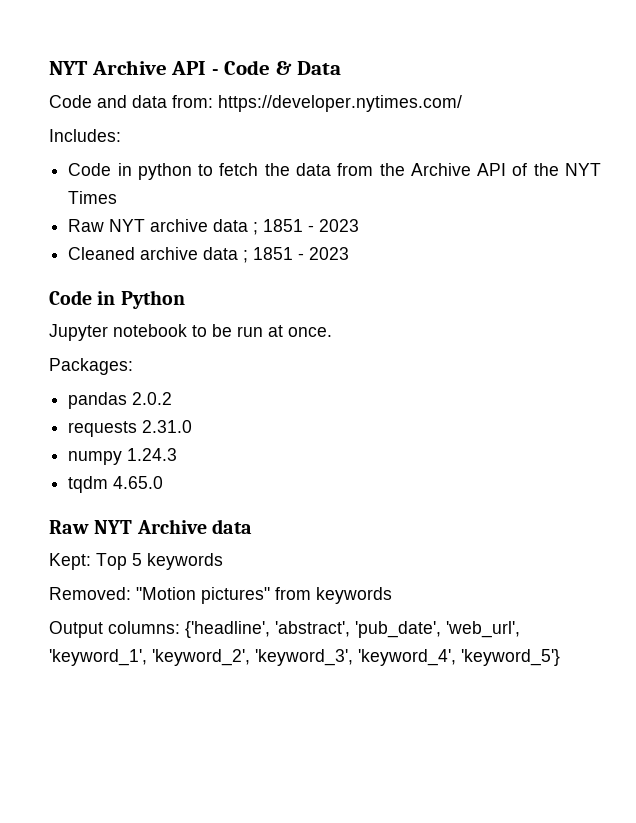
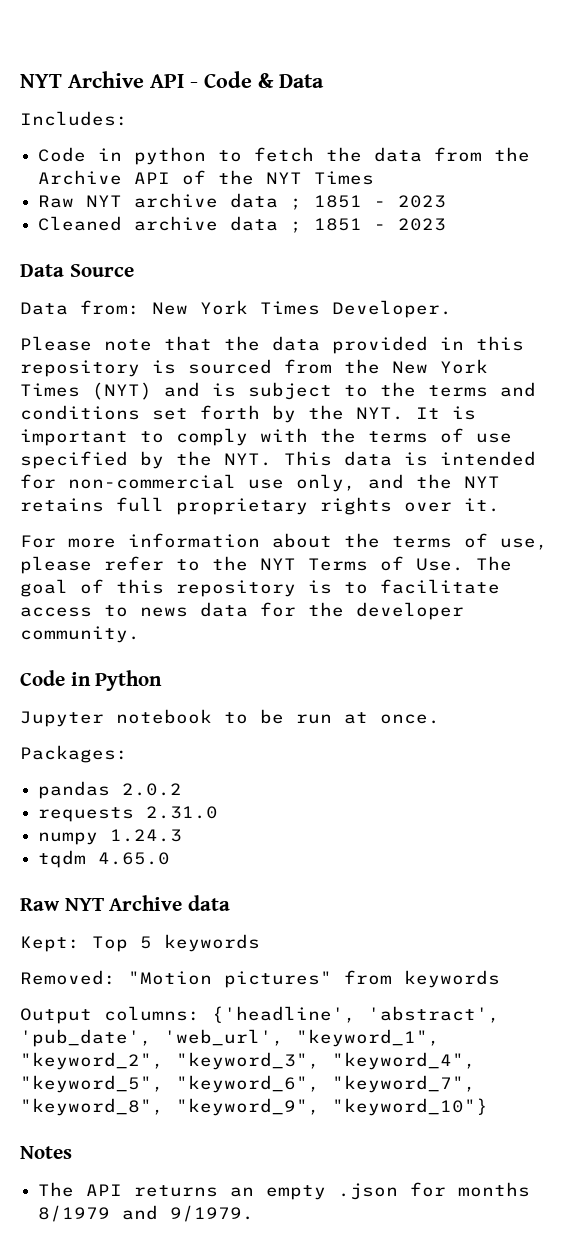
- Code and data from: https://developer.nytimes.com/
+ Data Source
+ Data from: New York Times Developer.
+ Please note that the data provided in this repository is sourced from the New York Times (NYT) and is subject to the terms and conditions set forth by the NYT. It is important to comply with the terms of use specified by the NYT. This data is intended for non-commercial use only, and the NYT retains full proprietary rights over it.
+ For more information about the terms of use, please refer to the NYT Terms of Use. The goal of this repository is to facilitate access to news data for the developer community.
- Output columns: {'headline', 'abstract', 'pub_date', 'web_url', 'keyword_1', 'keyword_2', 'keyword_3', 'keyword_4', 'keyword_5'}
+ Output columns: {'headline', 'abstract', 'pub_date', 'web_url', "keyword_1", "keyword_2", "keyword_3", "keyword_4", "keyword_5", "keyword_6", "keyword_7", "keyword_8", "keyword_9", "keyword_10"}
+ Notes
+ The API returns an empty .json for months 8/1979 and 9/1979.

